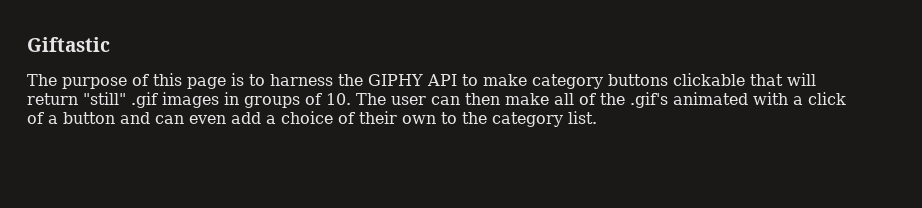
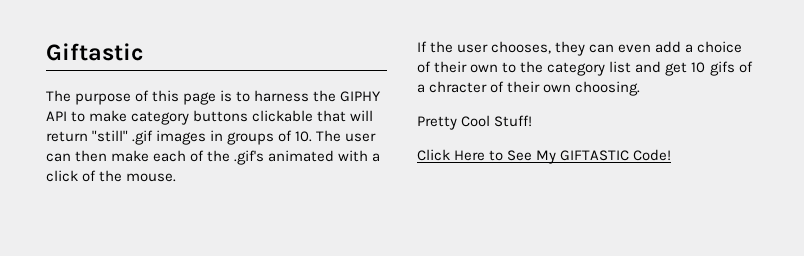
- The purpose of this page is to harness the GIPHY API to make category buttons clickable that will return "still" .gif images in groups of 10. The user can then make all of the .gif's animated with a click of a button and can even add a choice of their own to the category list.
+ The purpose of this page is to harness the GIPHY API to make category buttons clickable that will return "still" .gif images in groups of 10. The user can then make each of the .gif's animated with a click of the mouse.
+ If the user chooses, they can even add a choice of their own to the category list and get 10 gifs of a chracter of their own choosing.
+ Pretty Cool Stuff!
+ Click Here to See My GIFTASTIC Code!

